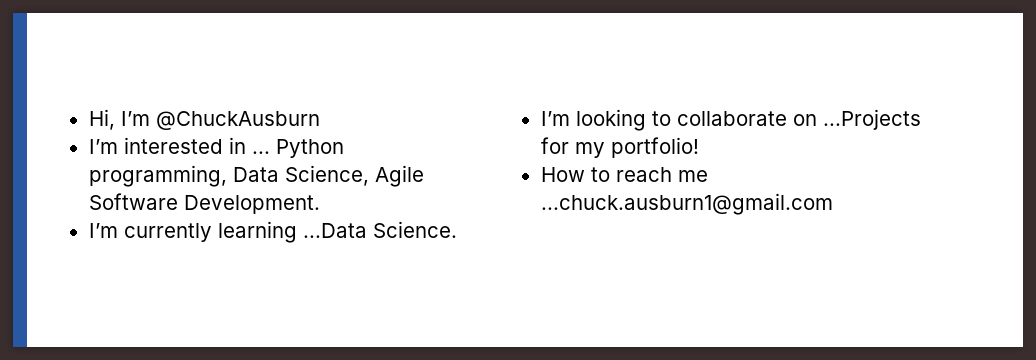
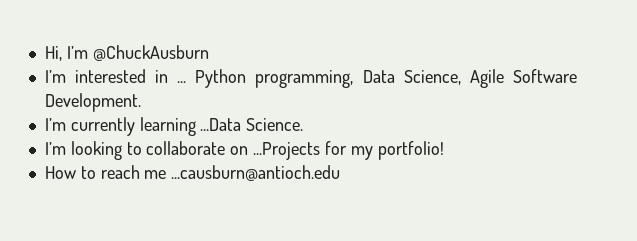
- How to reach me ...chuck.ausburn1@gmail.com
+ How to reach me ...causburn@antioch.edu

